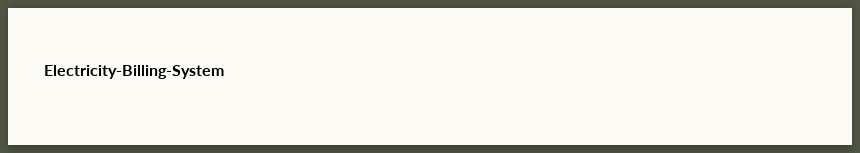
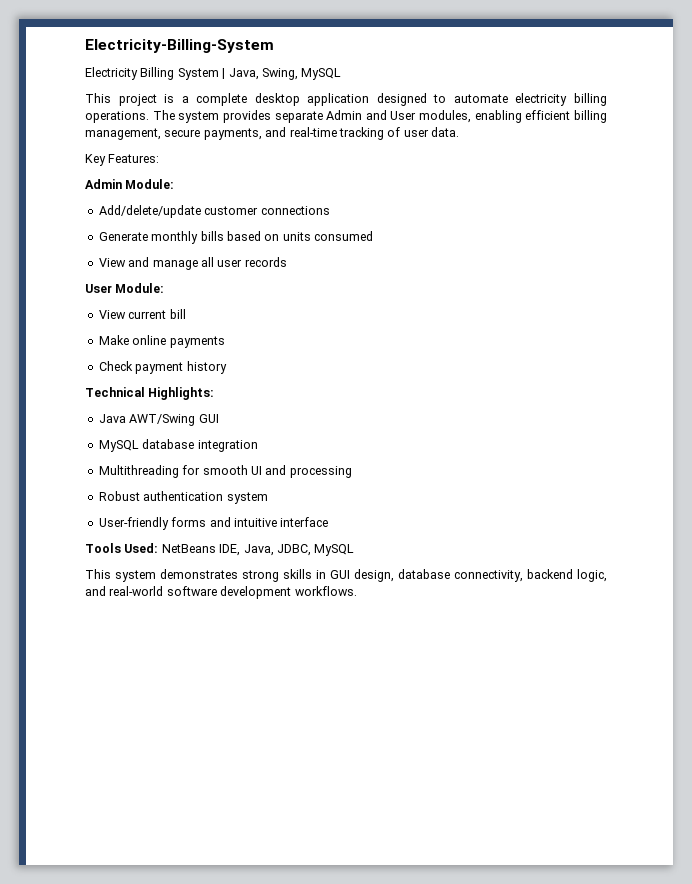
+ Electricity Billing System | Java, Swing, MySQL
+ This project is a complete desktop application designed to automate electricity billing operations. The system provides separate Admin and User modules, enabling efficient billing management, secure payments, and real-time tracking of user data.
+ Key Features:
+ Admin Module:
+ Add/delete/update customer connections
+ Generate monthly bills based on units consumed
+ View and manage all user records
+ User Module:
+ View current bill
+ Make online payments
+ Check payment history
+ Technical Highlights:
+ Java AWT/Swing GUI
+ MySQL database integration
+ Multithreading for smooth UI and processing
+ Robust authentication system
+ User-friendly forms and intuitive interface
+ Tools Used: NetBeans IDE, Java, JDBC, MySQL
+ This system demonstrates strong skills in GUI design, database connectivity, backend logic, and real-world software development workflows.

